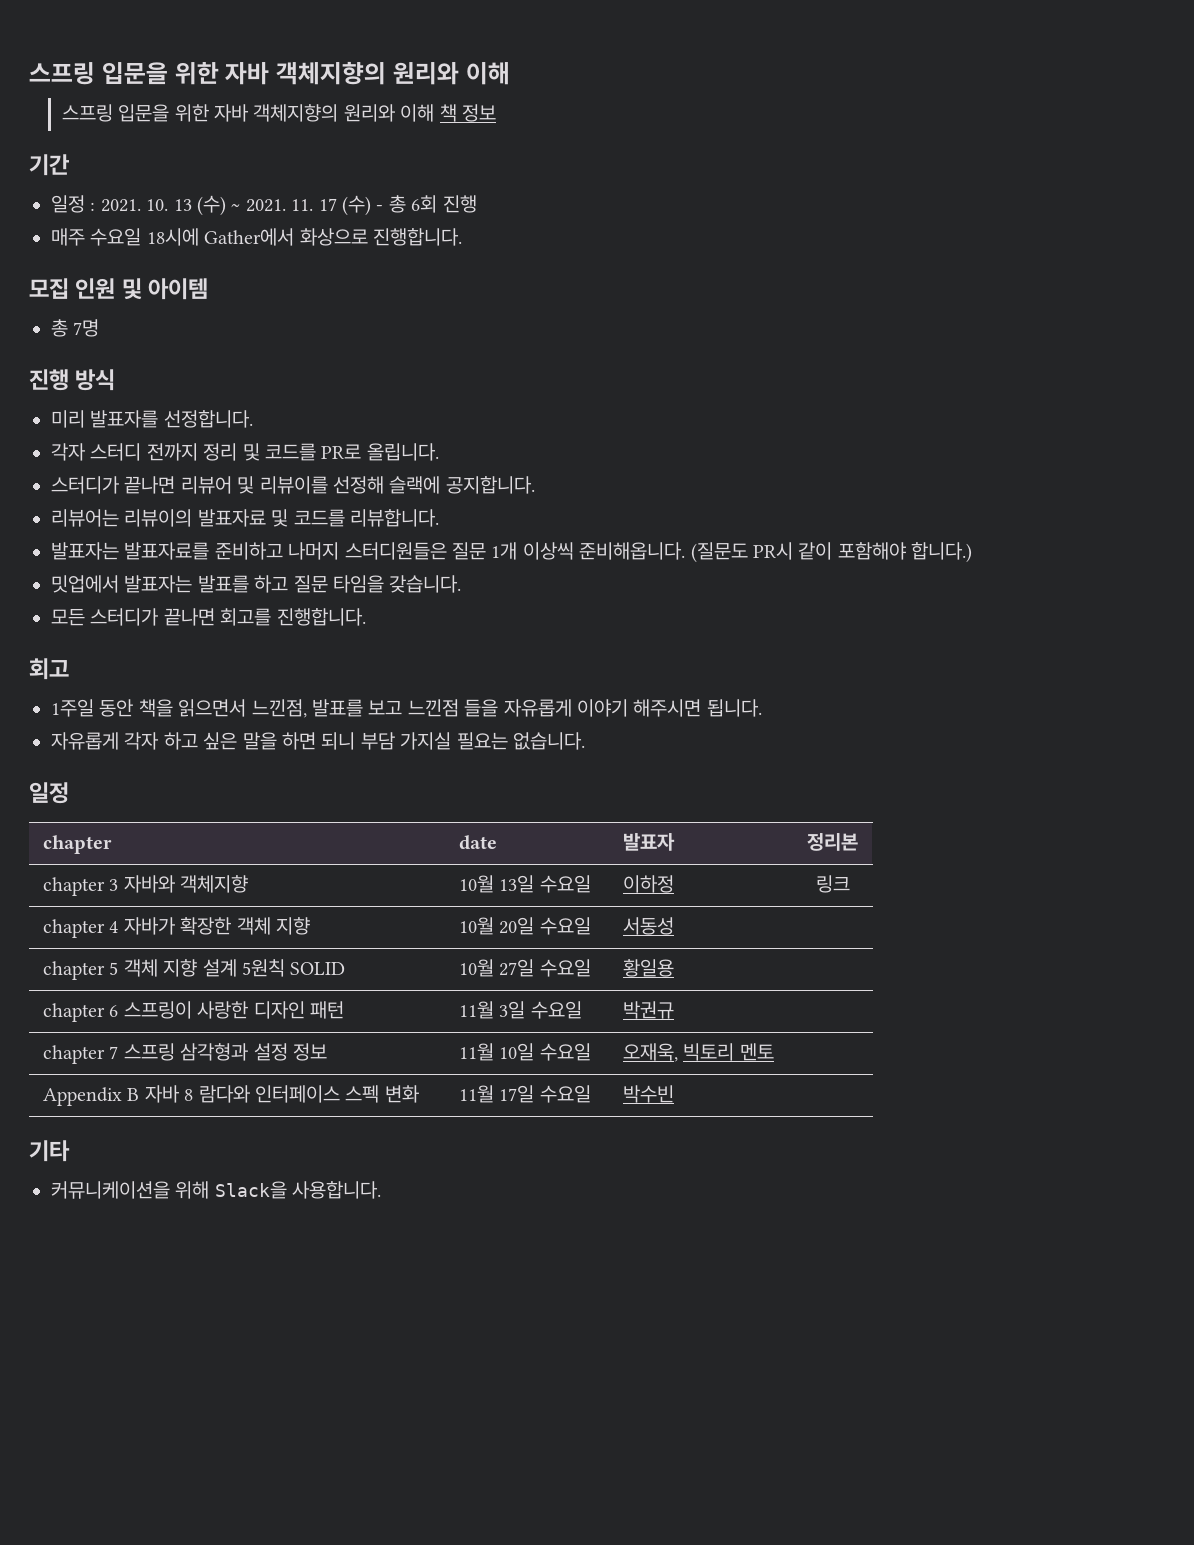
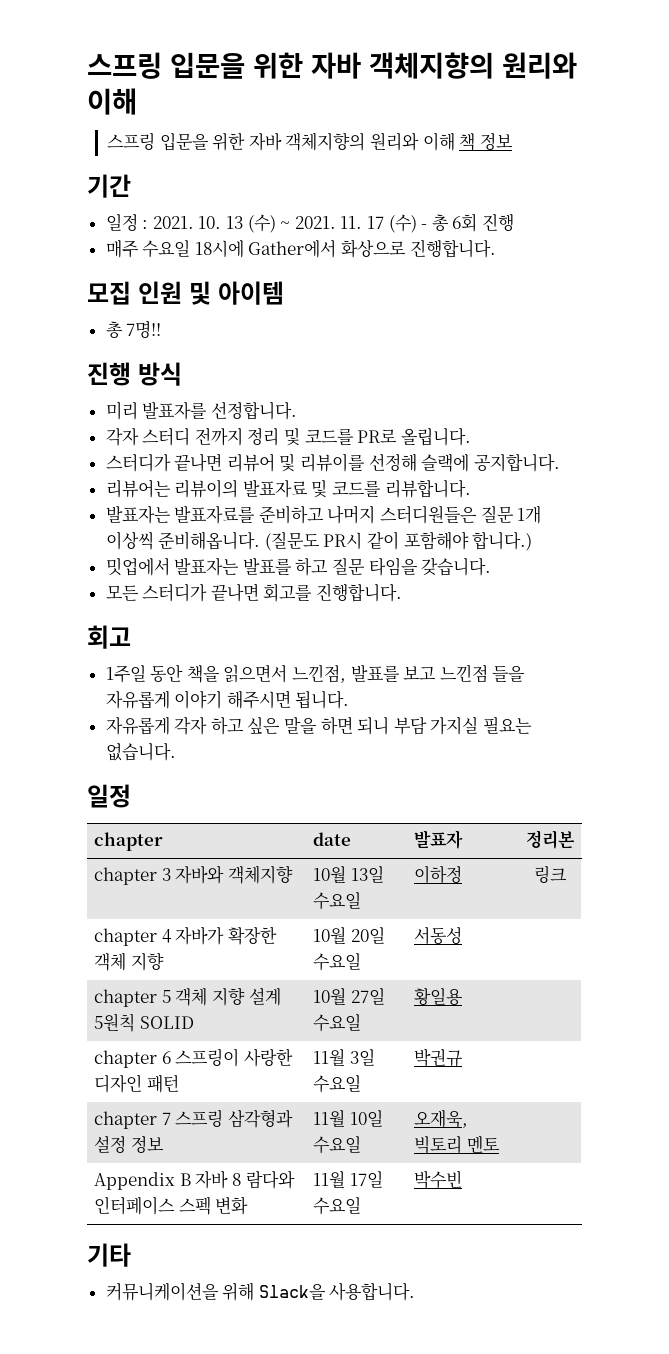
- 총 7명
+ 총 7명!!

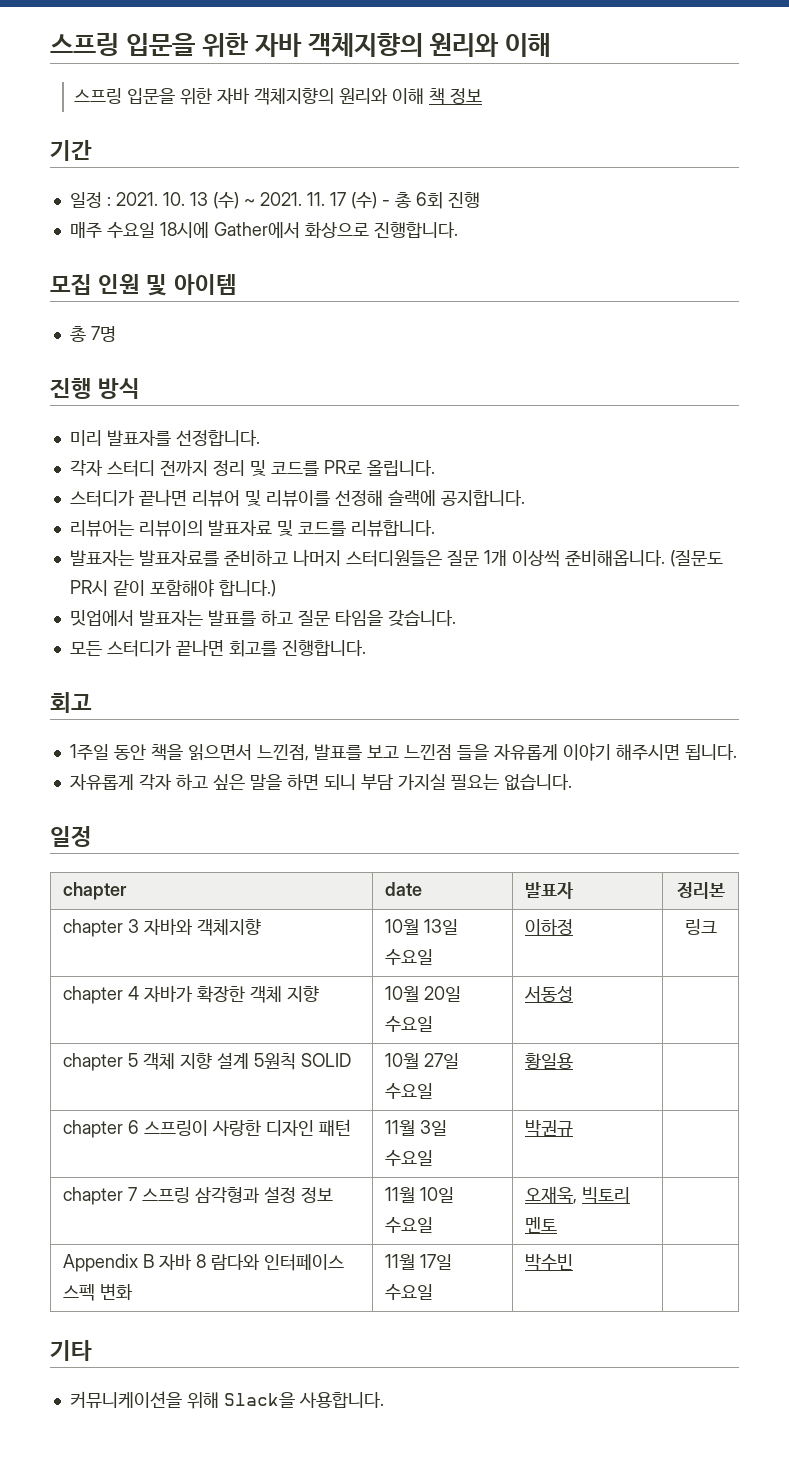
- 총 7명!!
+ 총 7명

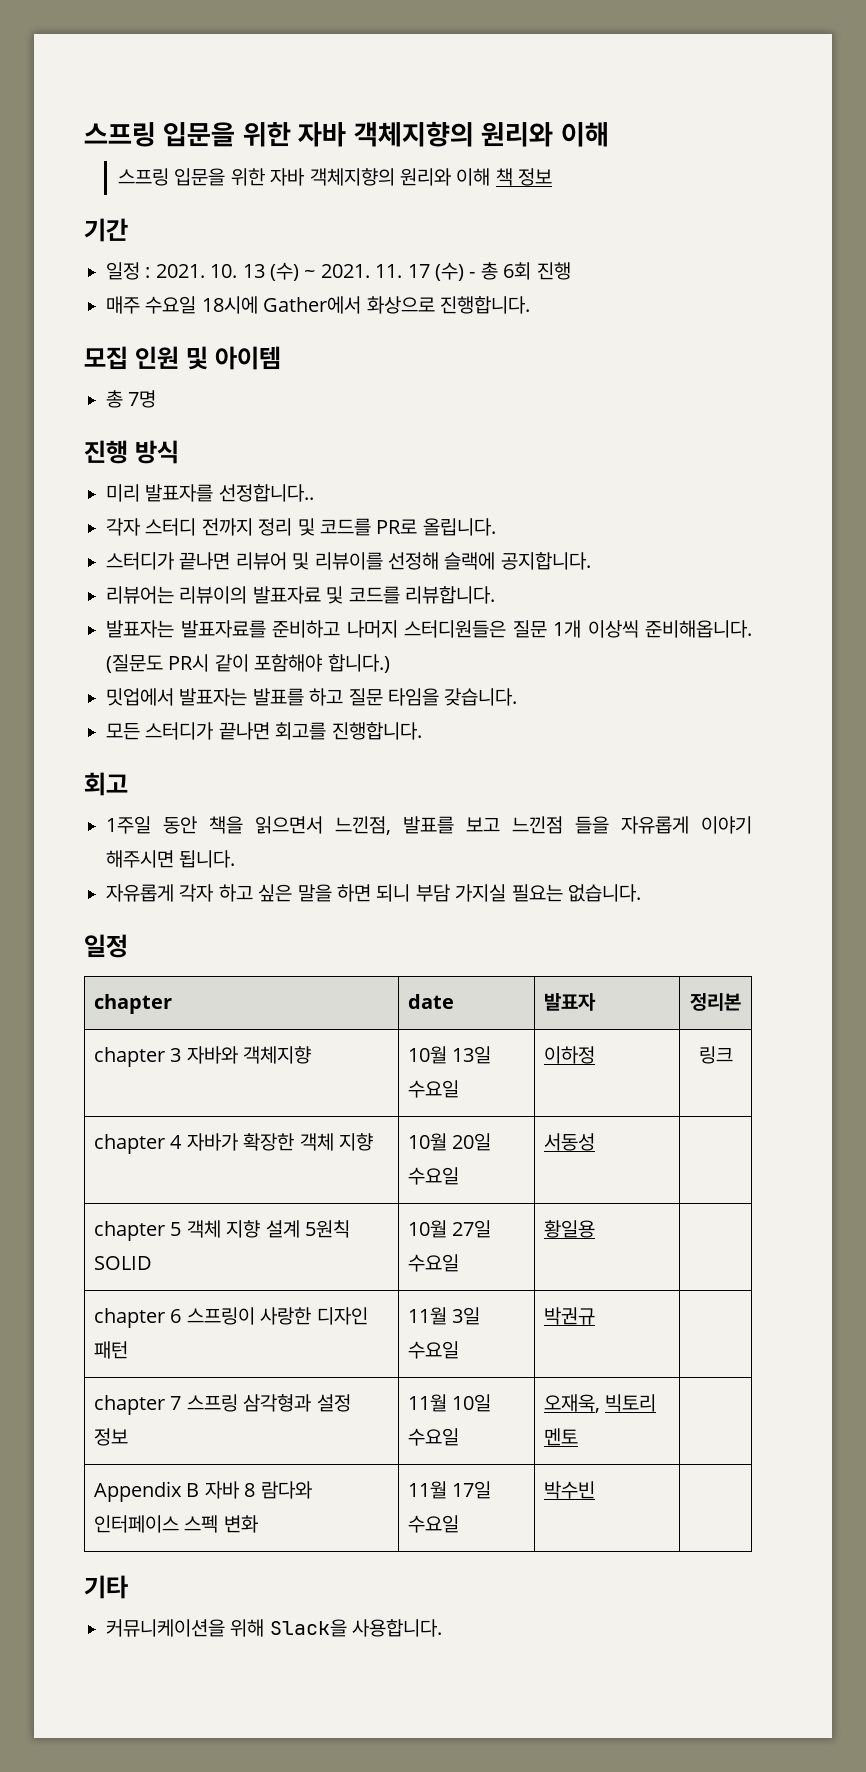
- 미리 발표자를 선정합니다.
+ 미리 발표자를 선정합니다..

